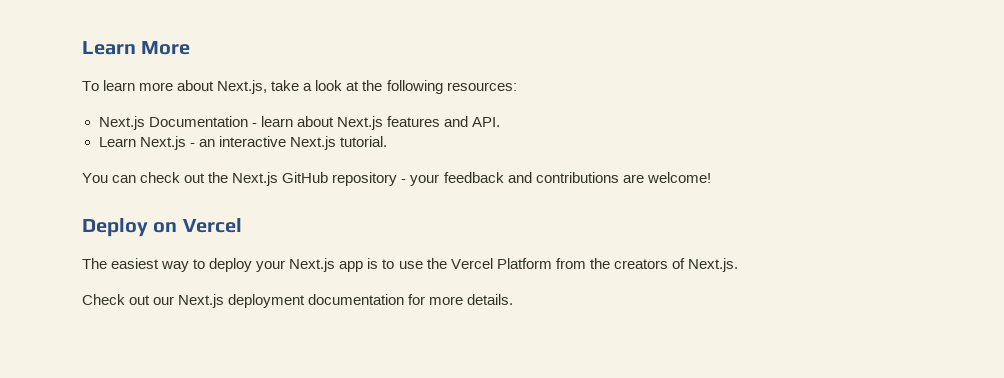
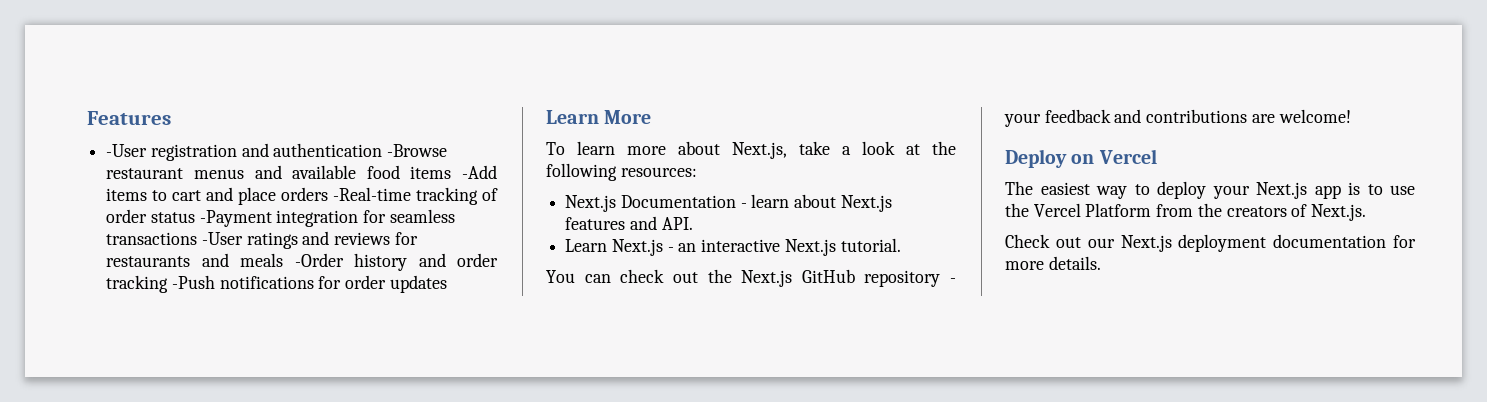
+ Features
+ -User registration and authentication -Browse restaurant menus and available food items -Add items to cart and place orders -Real-time tracking of order status -Payment integration for seamless transactions -User ratings and reviews for restaurants and meals -Order history and order tracking -Push notifications for order updates

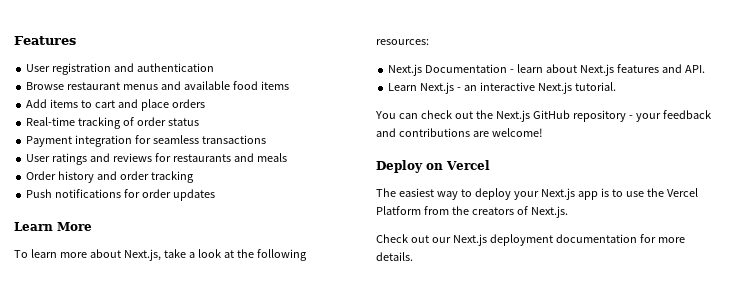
- -User registration and authentication -Browse restaurant menus and available food items -Add items to cart and place orders -Real-time tracking of order status -Payment integration for seamless transactions -User ratings and reviews for restaurants and meals -Order history and order tracking -Push notifications for order updates
+ User registration and authentication
+ Browse restaurant menus and available food items
+ Add items to cart and place orders
+ Real-time tracking of order status
+ Payment integration for seamless transactions
+ User ratings and reviews for restaurants and meals
+ Order history and order tracking
+ Push notifications for order updates

